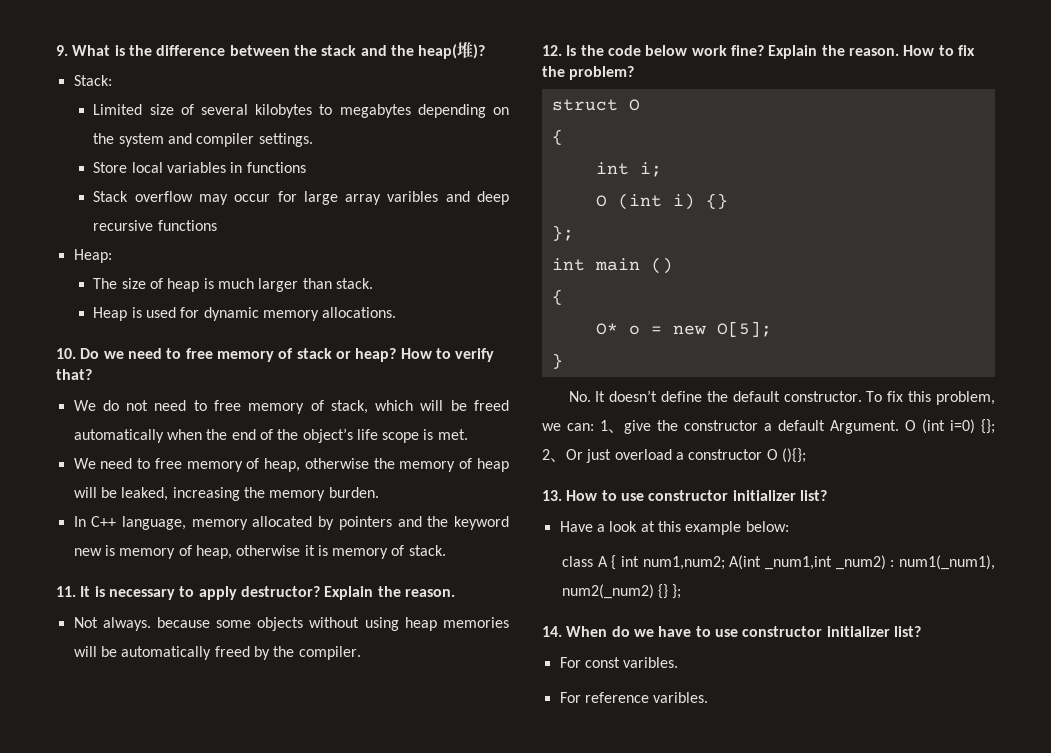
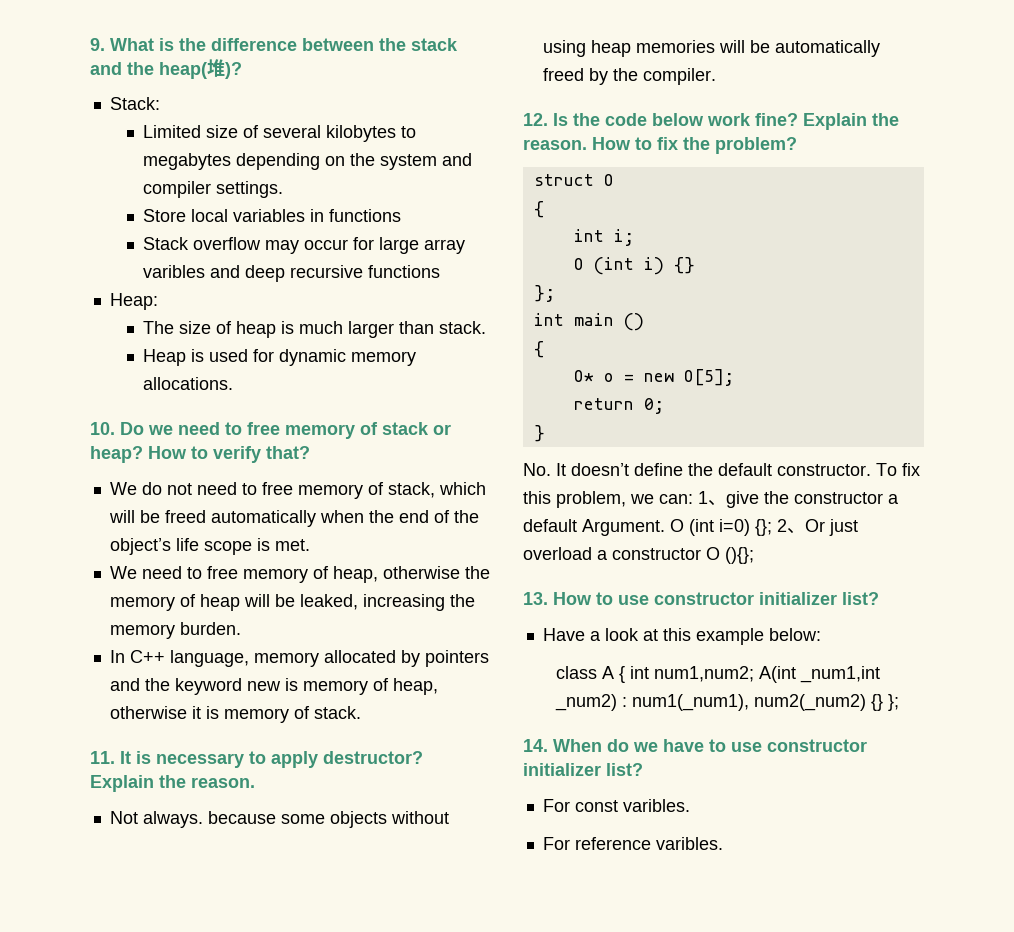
+ return 0;

